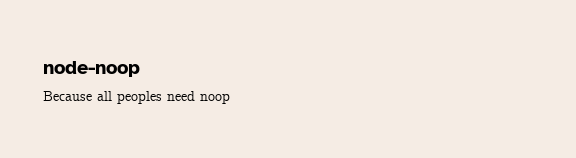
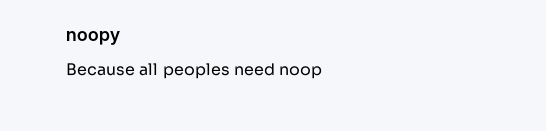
- node-noop
+ noopy

